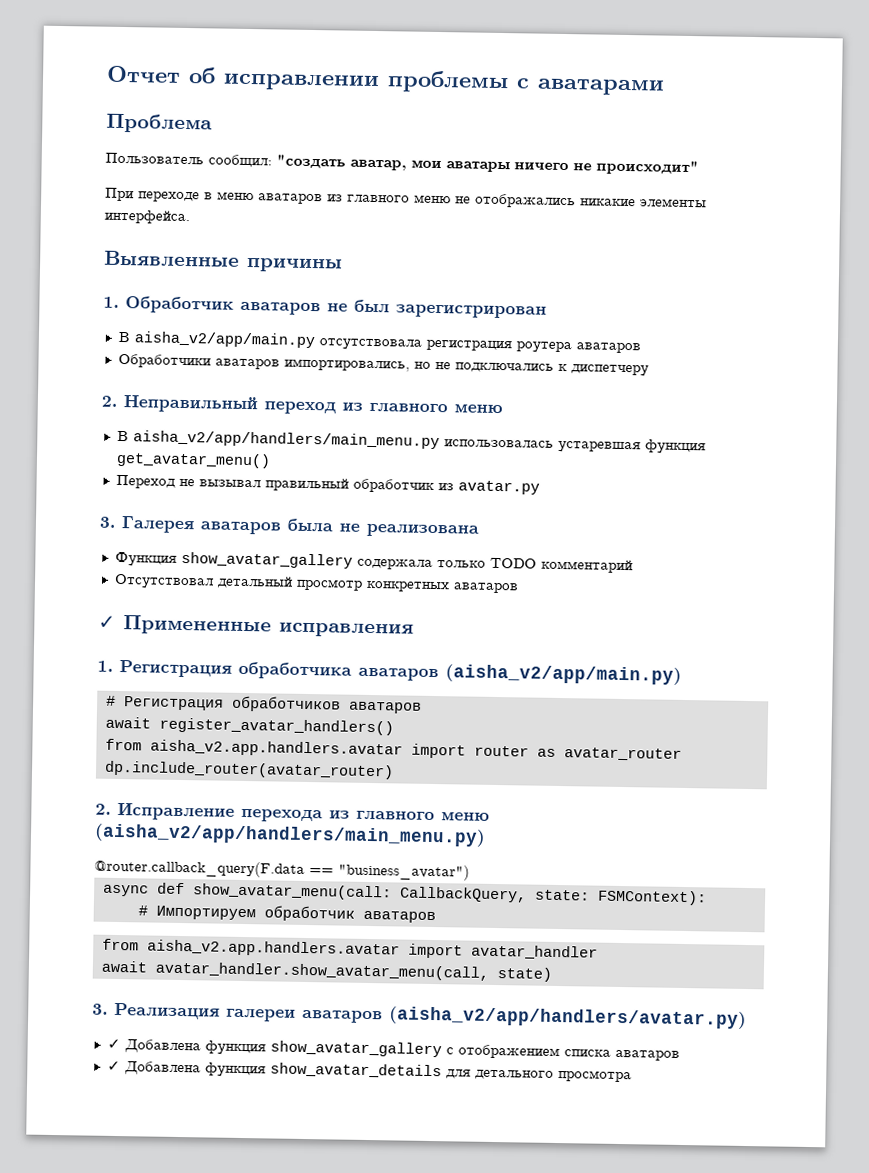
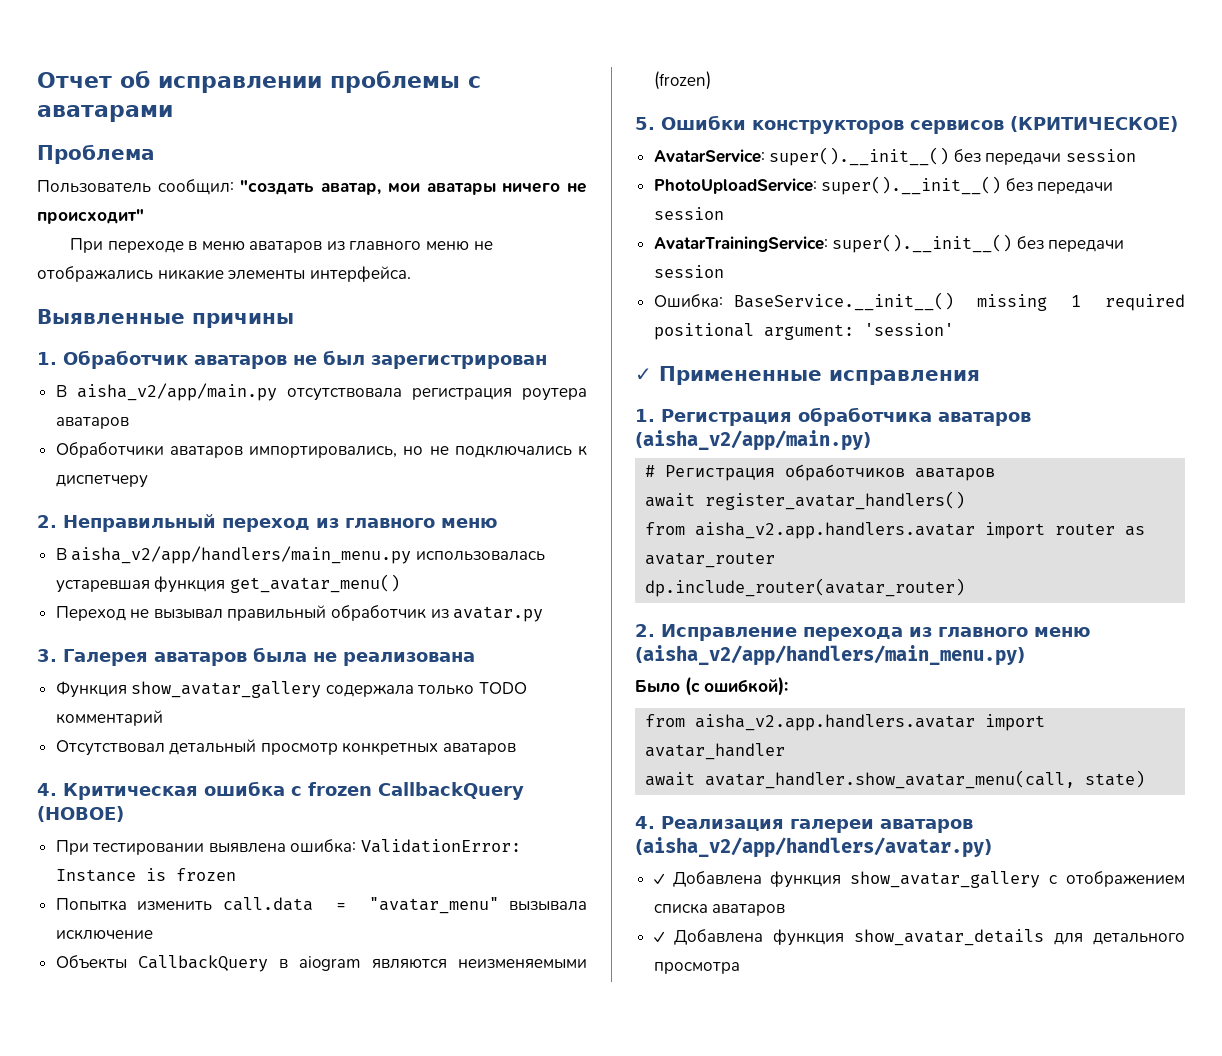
+ 4. Критическая ошибка с frozen CallbackQuery (НОВОЕ)
+ При тестировании выявлена ошибка: ValidationError: Instance is frozen
+ Попытка изменить call.data = "avatar_menu" вызывала исключение
+ Объекты CallbackQuery в aiogram являются неизменяемыми (frozen)
+ 5. Ошибки конструкторов сервисов (КРИТИЧЕСКОЕ)
+ AvatarService: super().__init__() без передачи session
+ PhotoUploadService: super().__init__() без передачи session
+ AvatarTrainingService: super().__init__() без передачи session
+ Ошибка: BaseService.__init__() missing 1 required positional argument: 'session'
- @router.callback_query(F.data == "business_avatar")
- async def show_avatar_menu(call: CallbackQuery, state: FSMContext):
- # Импортируем обработчик аватаров
+ Было (с ошибкой):
- 3. Реализация галереи аватаров (aisha_v2/app/handlers/avatar.py)
+ 4. Реализация галереи аватаров (aisha_v2/app/handlers/avatar.py)

